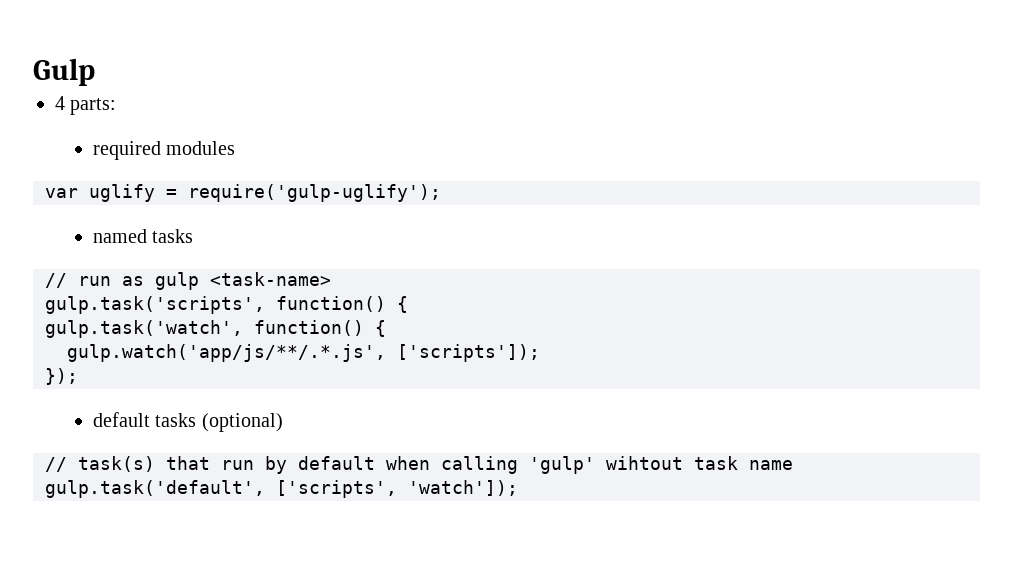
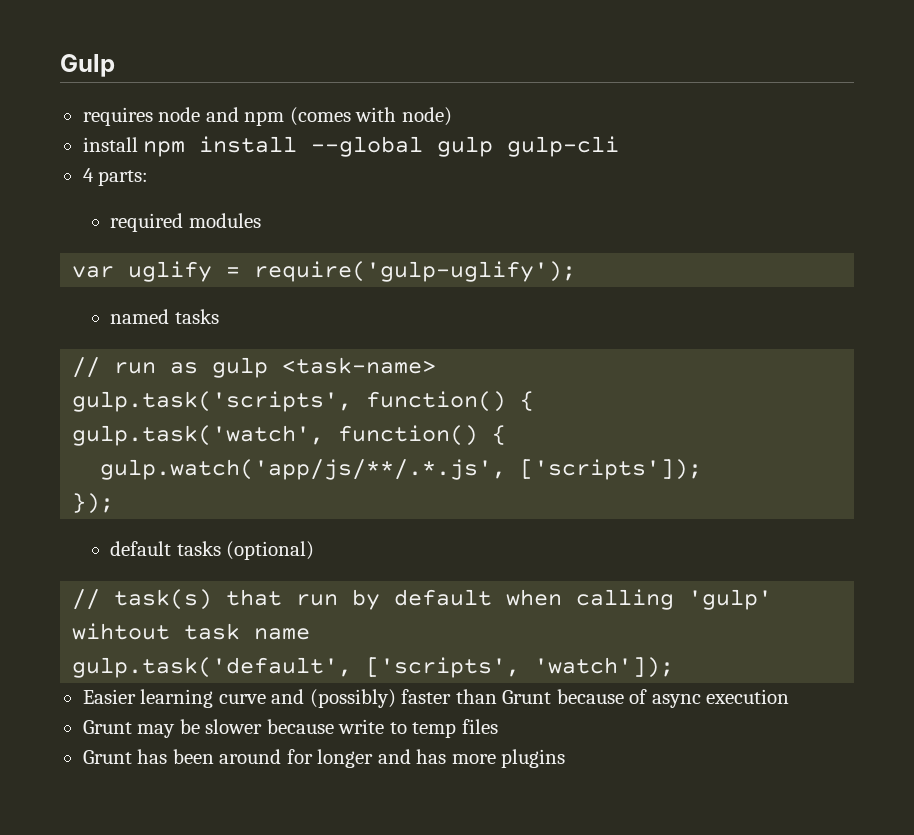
+ requires node and npm (comes with node)
+ install npm install --global gulp gulp-cli
+ Easier learning curve and (possibly) faster than Grunt because of async execution
+ Grunt may be slower because write to temp files
+ Grunt has been around for longer and has more plugins

